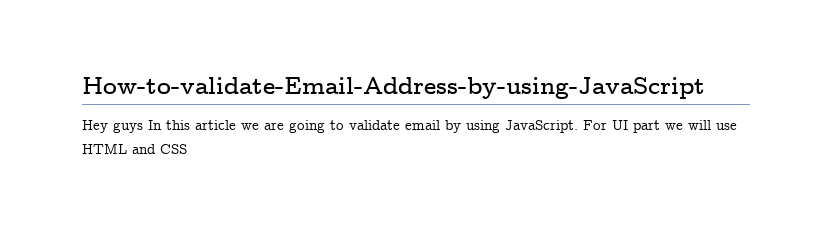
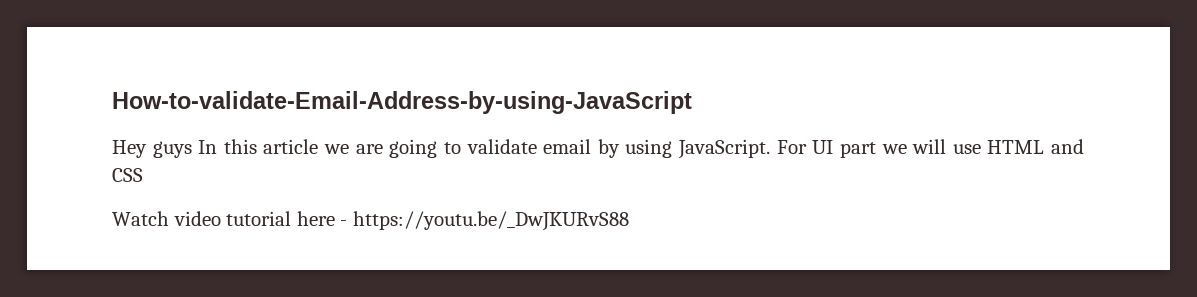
+ Watch video tutorial here - https://youtu.be/_DwJKURvS88

